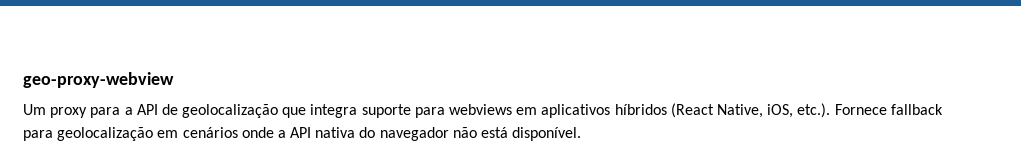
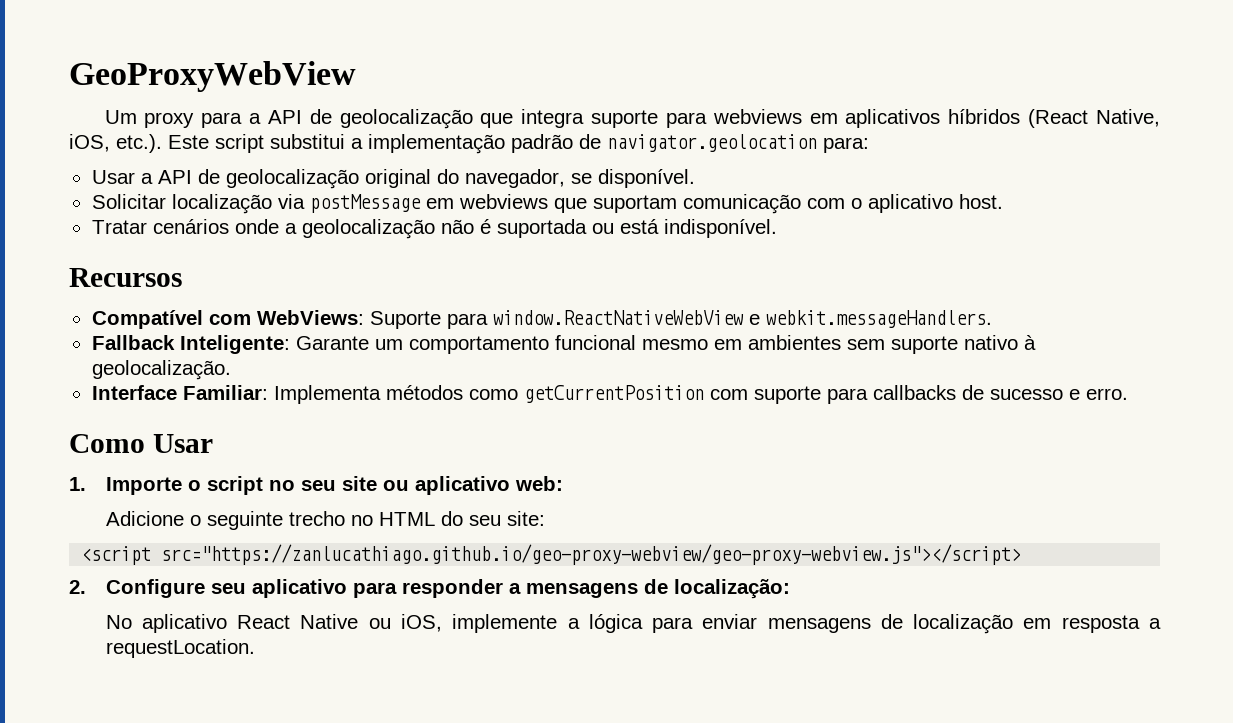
- geo-proxy-webview
+ GeoProxyWebView
- Um proxy para a API de geolocalização que integra suporte para webviews em aplicativos híbridos (React Native, iOS, etc.). Fornece fallback para geolocalização em cenários onde a API nativa do navegador não está disponível.
+ Um proxy para a API de geolocalização que integra suporte para webviews em aplicativos híbridos (React Native, iOS, etc.). Este script substitui a implementação padrão de navigator.geolocation para:
+ Usar a API de geolocalização original do navegador, se disponível.
+ Solicitar localização via postMessage em webviews que suportam comunicação com o aplicativo host.
+ Tratar cenários onde a geolocalização não é suportada ou está indisponível.
+ Recursos
+ Compatível com WebViews: Suporte para window.ReactNativeWebView e webkit.messageHandlers.
+ Fallback Inteligente: Garante um comportamento funcional mesmo em ambientes sem suporte nativo à geolocalização.
+ Interface Familiar: Implementa métodos como getCurrentPosition com suporte para callbacks de sucesso e erro.
+ Como Usar
+ 1. Importe o script no seu site ou aplicativo web:
+ Adicione o seguinte trecho no HTML do seu site:
+ <script src="https://zanlucathiago.github.io/geo-proxy-webview/geo-proxy-webview.js"></script>
+ 2. Configure seu aplicativo para responder a mensagens de localização:
+ No aplicativo React Native ou iOS, implemente a lógica para enviar mensagens de localização em resposta a requestLocation.

